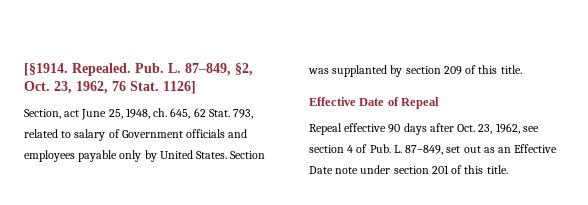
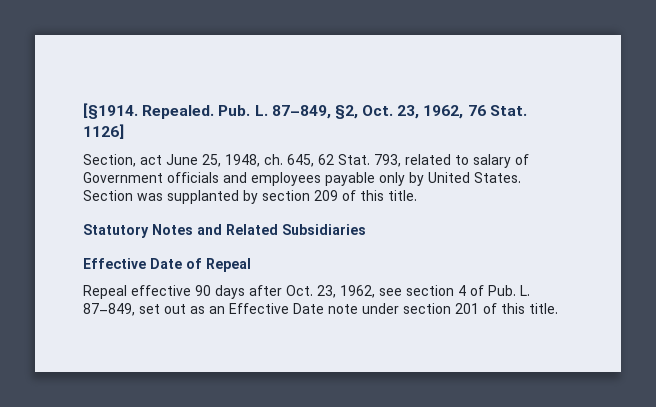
+ Statutory Notes and Related Subsidiaries

